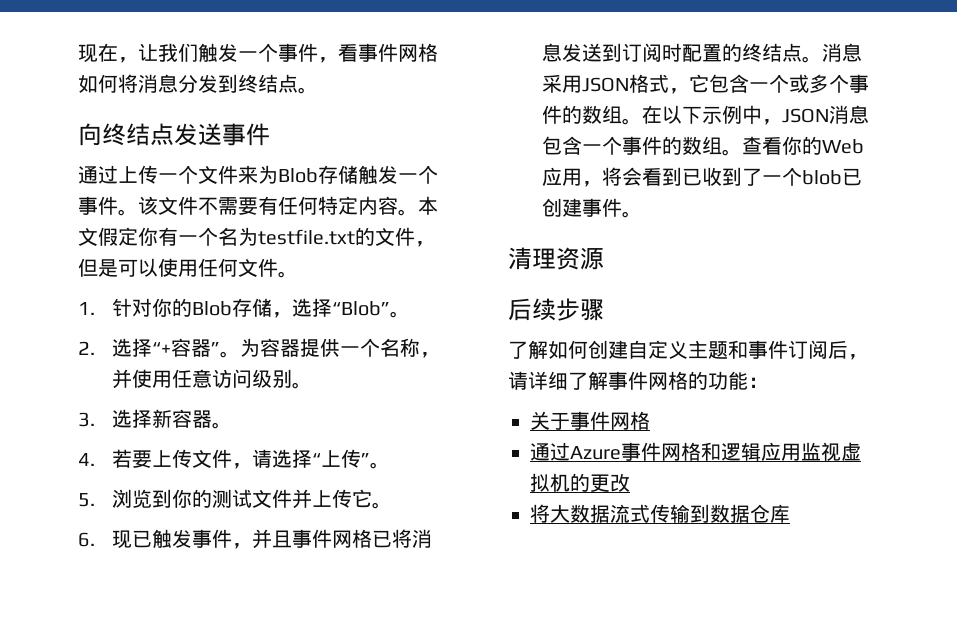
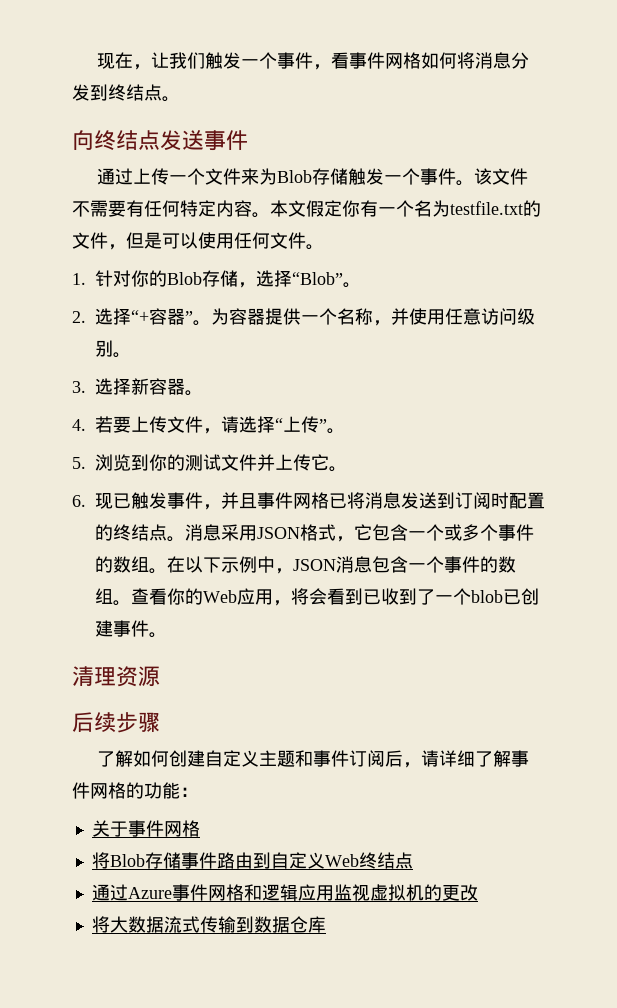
+ 将Blob存储事件路由到自定义Web终结点

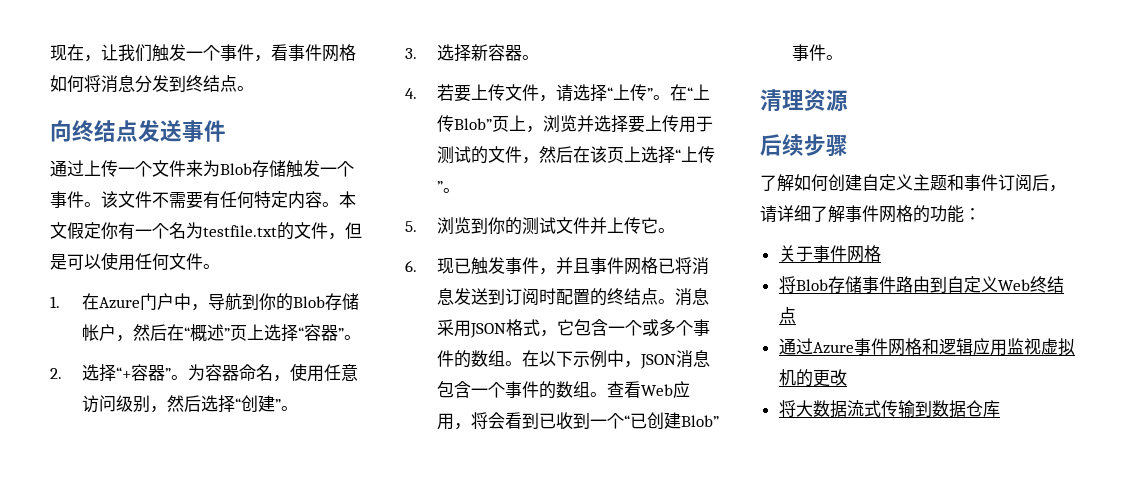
- 1.针对你的Blob存储，选择“Blob”。
+ 1.在Azure门户中，导航到你的Blob存储帐户，然后在“概述”页上选择“容器”。
- 为容器提供一个名称，并使用任意访问级别。
+ 为容器命名，使用任意访问级别，然后选择“创建”。
+ 在“上传Blob”页上，浏览并选择要上传用于测试的文件，然后在该页上选择“上传”。
- 查看你的Web应用，将会看到已收到了一个blob已创建事件。
+ 查看Web应用，将会看到已收到一个“已创建Blob”事件。

